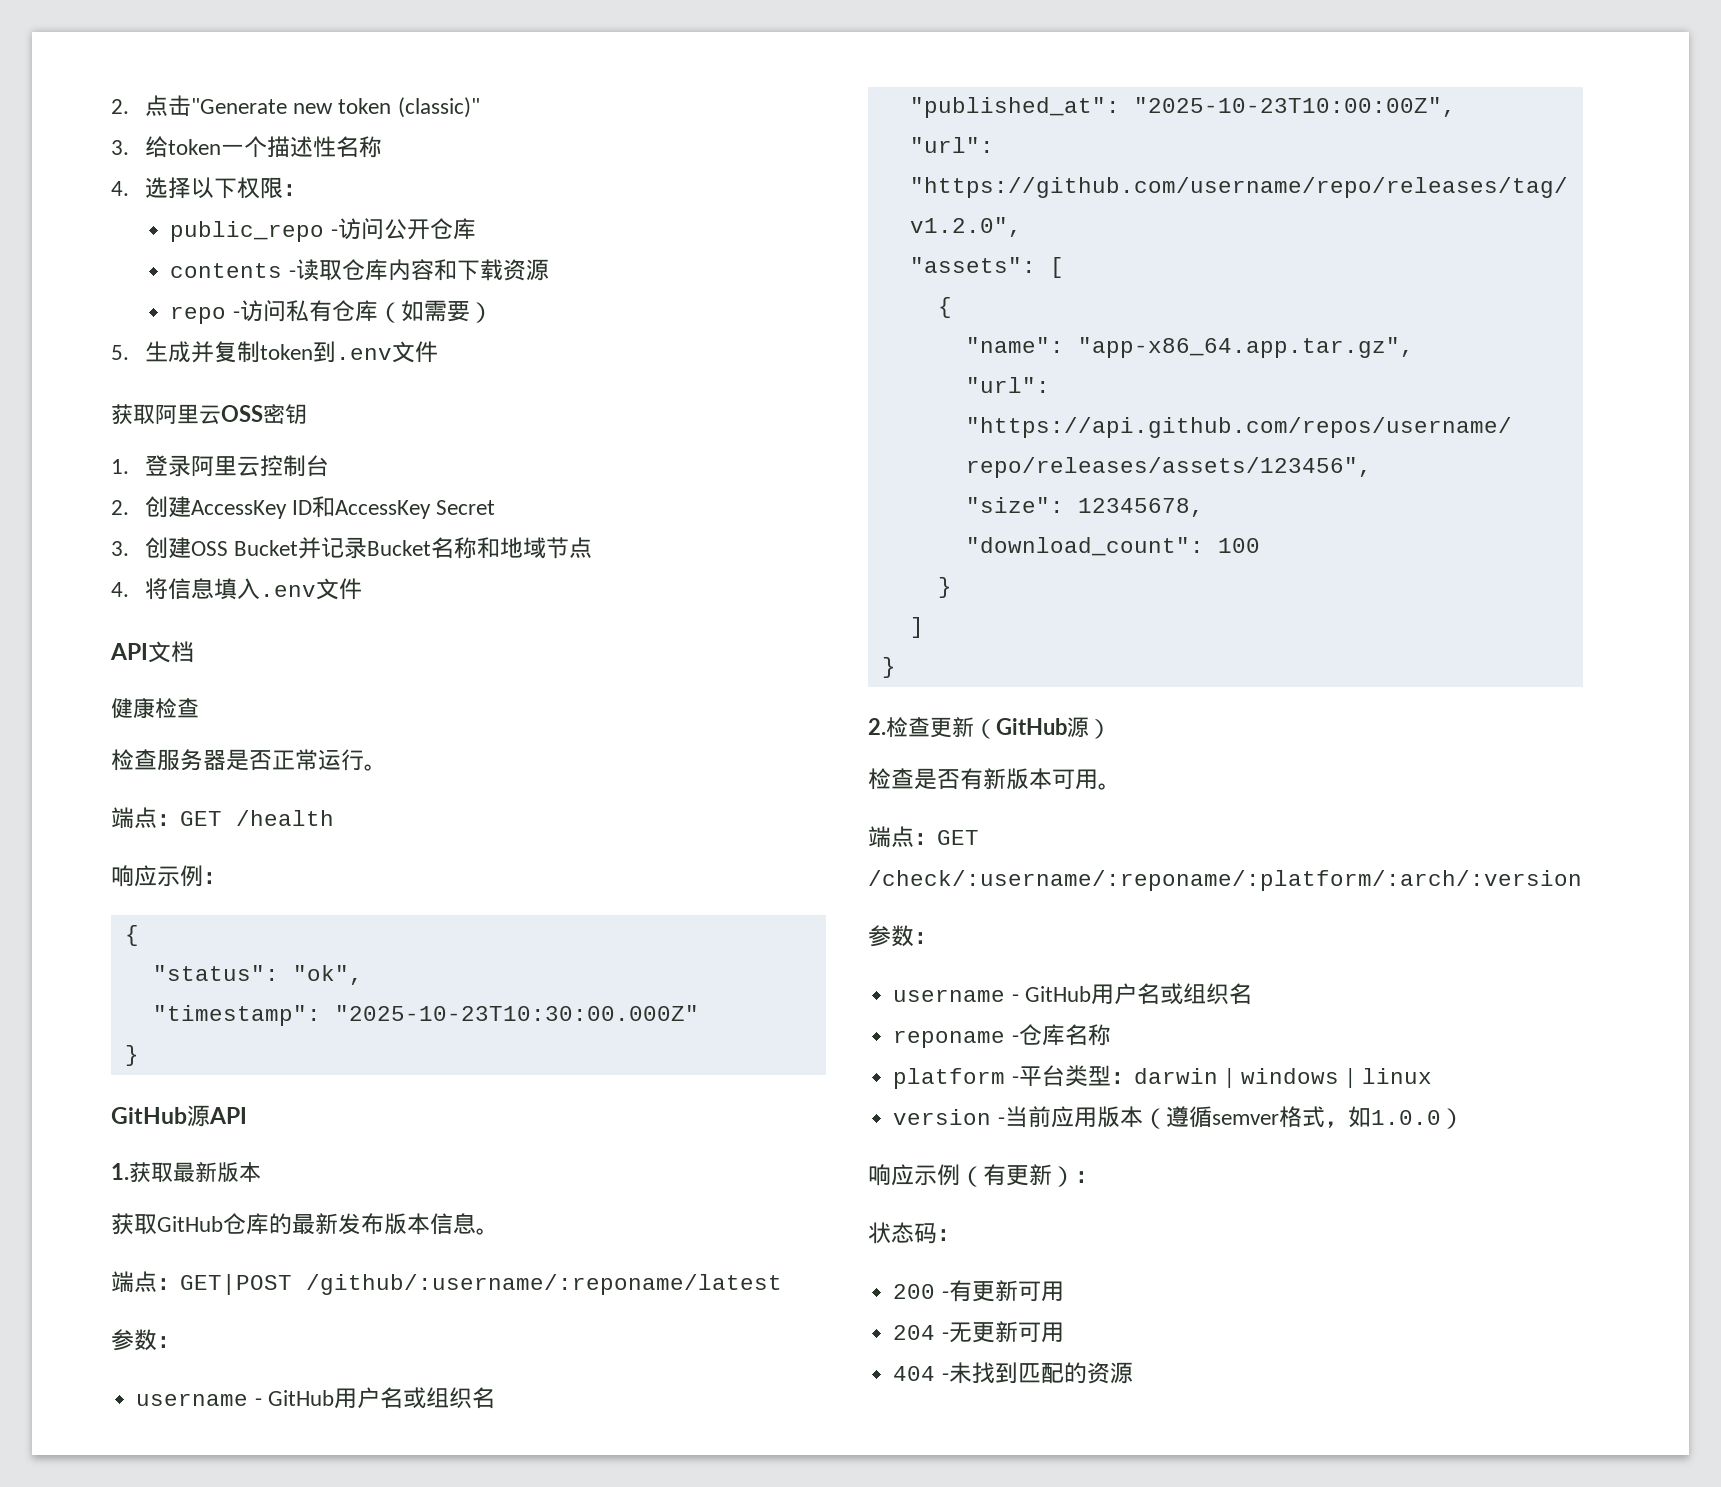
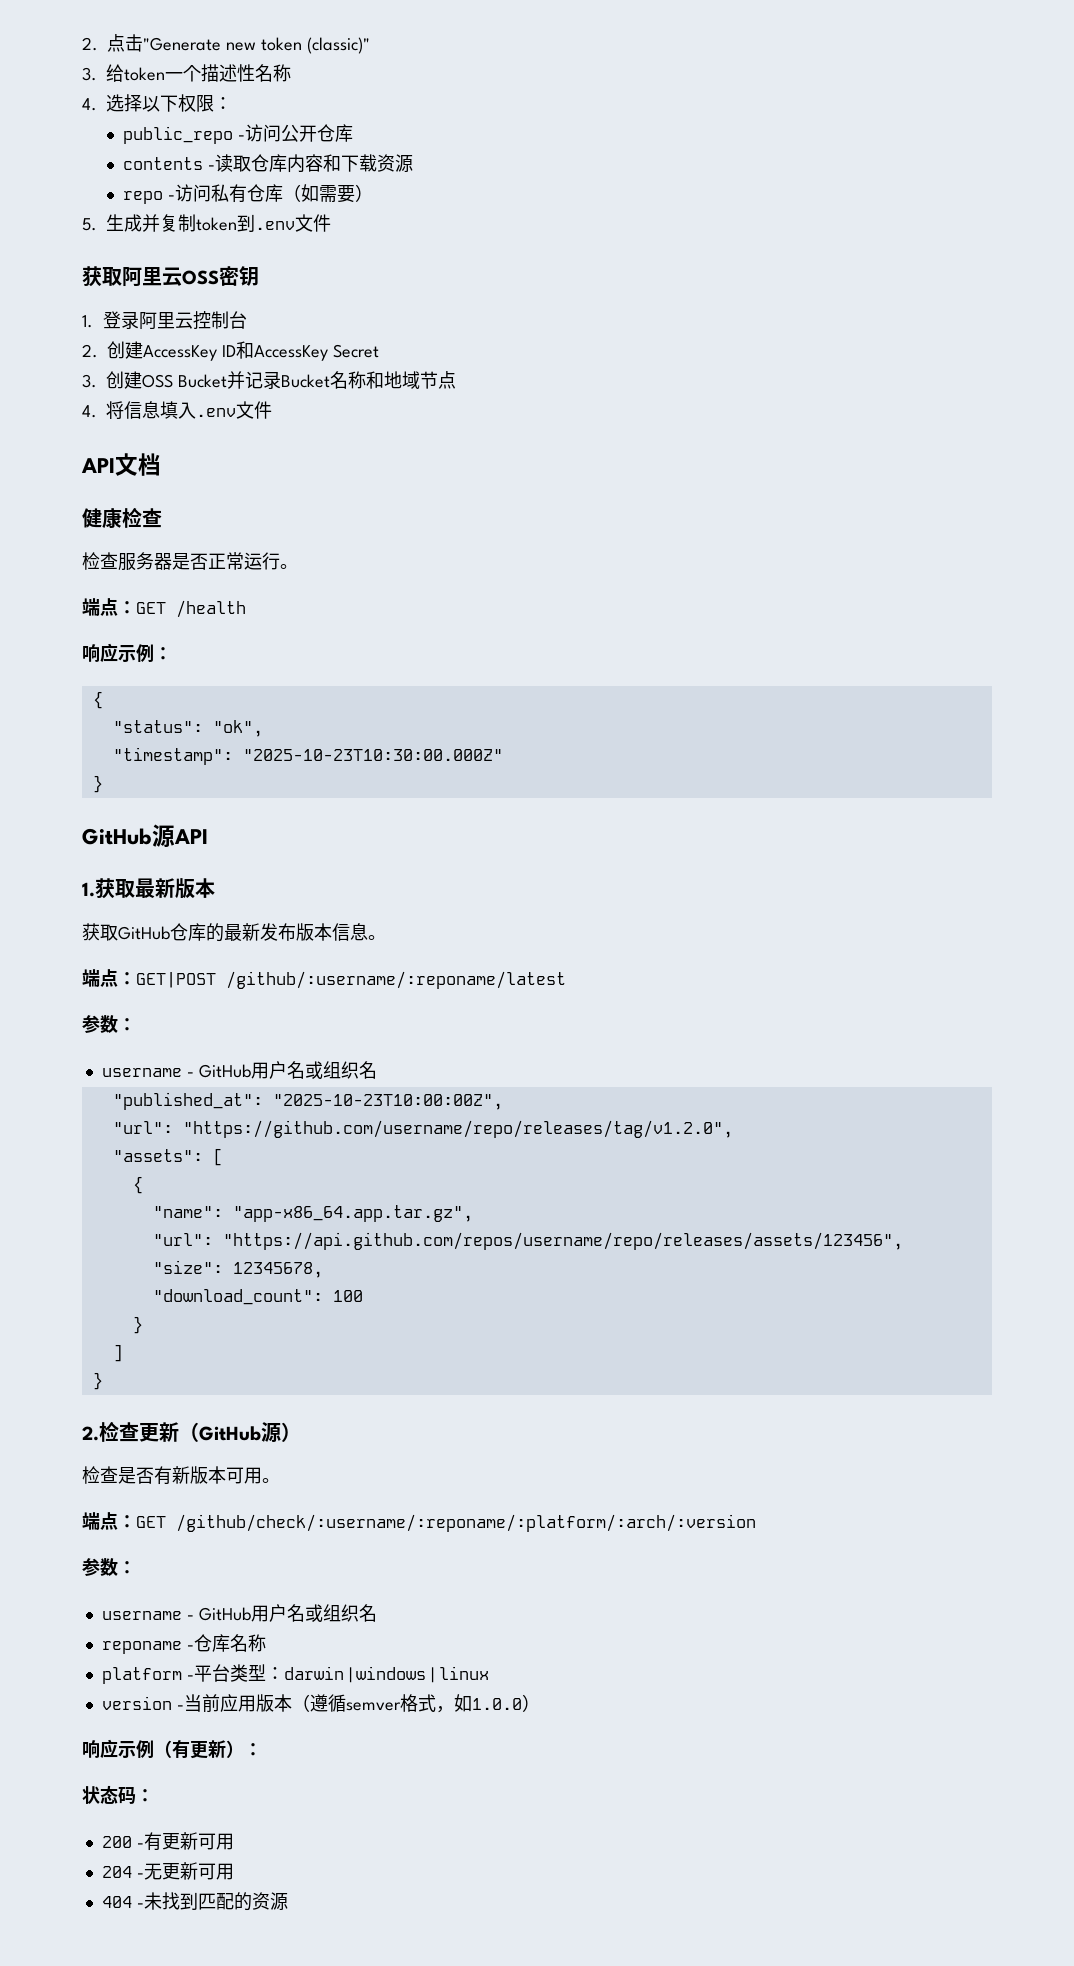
- 端点：GET /check/:username/:reponame/:platform/:arch/:version
+ 端点：GET /github/check/:username/:reponame/:platform/:arch/:version

